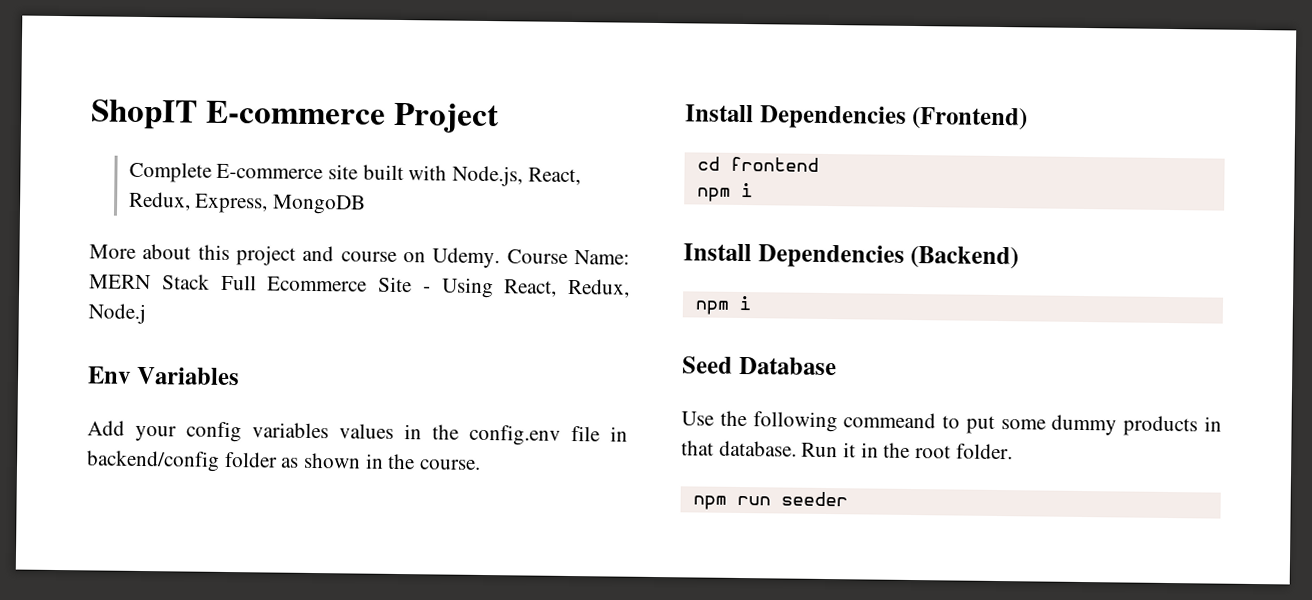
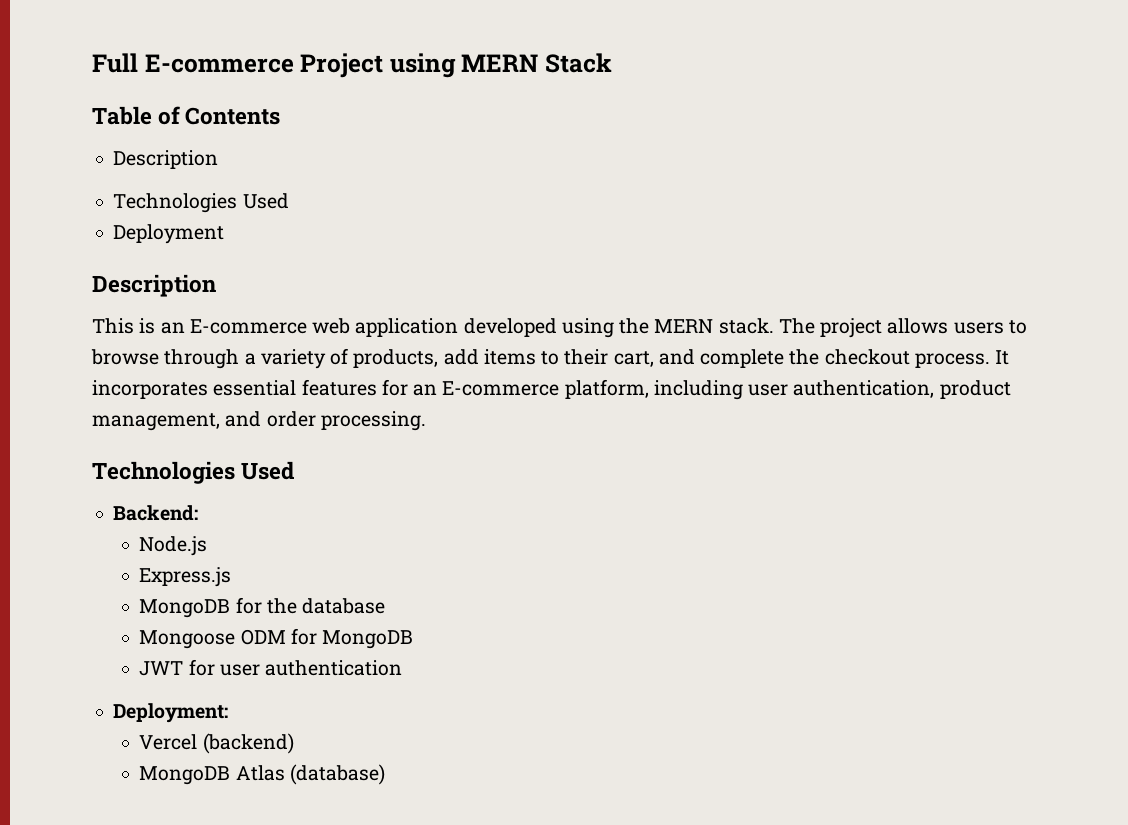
- ShopIT E-commerce Project
- Complete E-commerce site built with Node.js, React, Redux, Express, MongoDB
- More about this project and course on Udemy. Course Name: MERN Stack Full Ecommerce Site - Using React, Redux, Node.j
- Env Variables
- Add your config variables values in the config.env file in backend/config folder as shown in the course.
- Install Dependencies (Frontend)
- cd frontend
- npm i
- Install Dependencies (Backend)
- npm i
- Seed Database
- Use the following commeand to put some dummy products in that database. Run it in the root folder.
- npm run seeder
+ Full E-commerce Project using MERN Stack
+ Table of Contents
+ Description
+ Technologies Used
+ Deployment
+ Description
+ This is an E-commerce web application developed using the MERN stack. The project allows users to browse through a variety of products, add items to their cart, and complete the checkout process. It incorporates essential features for an E-commerce platform, including user authentication, product management, and order processing.
+ Technologies Used
+ Backend:
+ Node.js
+ Express.js
+ MongoDB for the database
+ Mongoose ODM for MongoDB
+ JWT for user authentication
+ Deployment:
+ Vercel (backend)
+ MongoDB Atlas (database)

